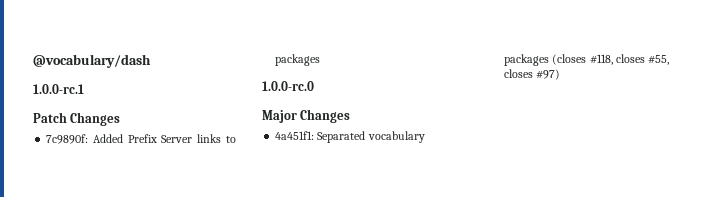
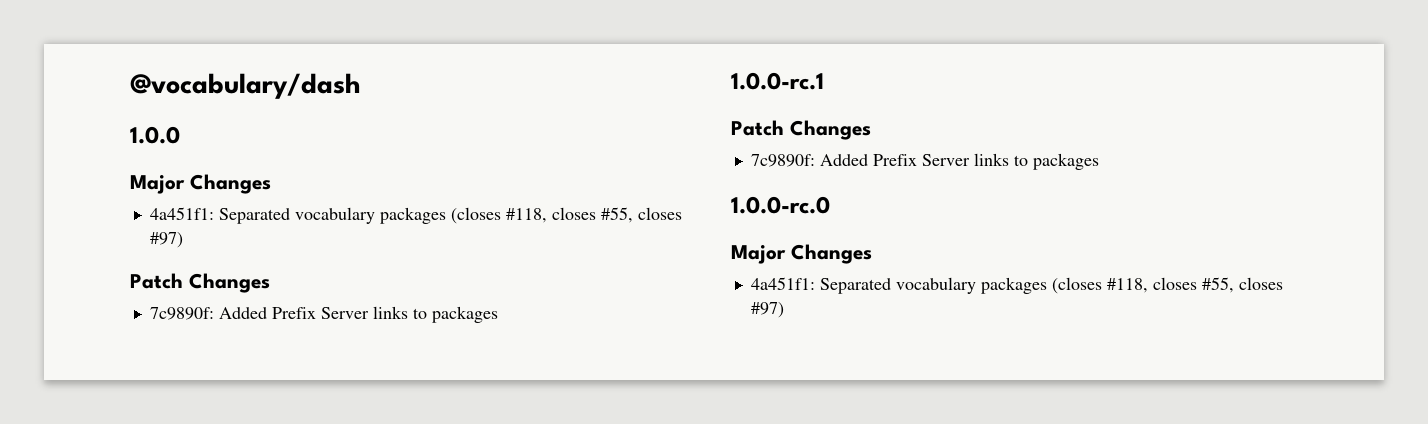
+ 1.0.0
+ Major Changes
+ 4a451f1: Separated vocabulary packages (closes #118, closes #55, closes #97)
+ Patch Changes
+ 7c9890f: Added Prefix Server links to packages

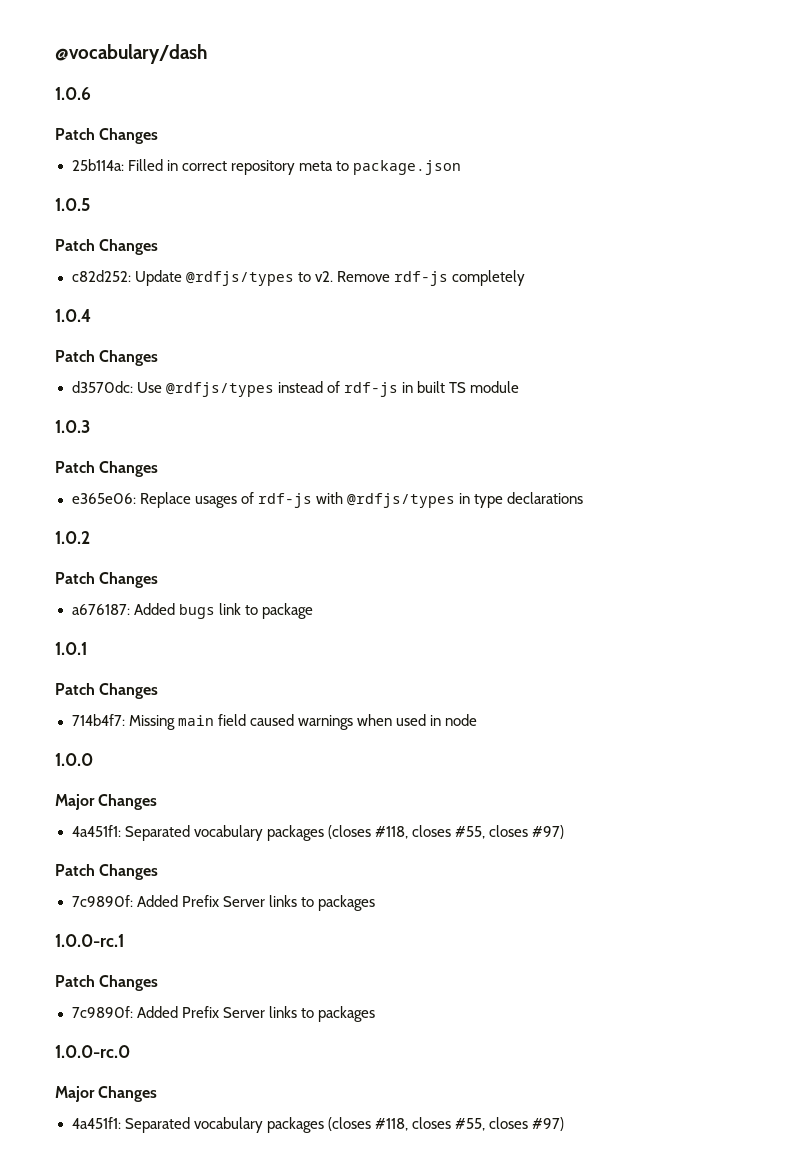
+ 1.0.6
+ Patch Changes
+ 25b114a: Filled in correct repository meta to package.json
+ 1.0.5
+ Patch Changes
+ c82d252: Update @rdfjs/types to v2. Remove rdf-js completely
+ 1.0.4
+ Patch Changes
+ d3570dc: Use @rdfjs/types instead of rdf-js in built TS module
+ 1.0.3
+ Patch Changes
+ e365e06: Replace usages of rdf-js with @rdfjs/types in type declarations
+ 1.0.2
+ Patch Changes
+ a676187: Added bugs link to package
+ 1.0.1
+ Patch Changes
+ 714b4f7: Missing main field caused warnings when used in node

